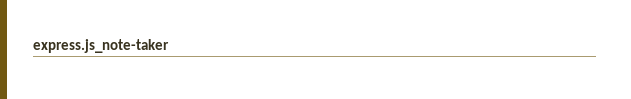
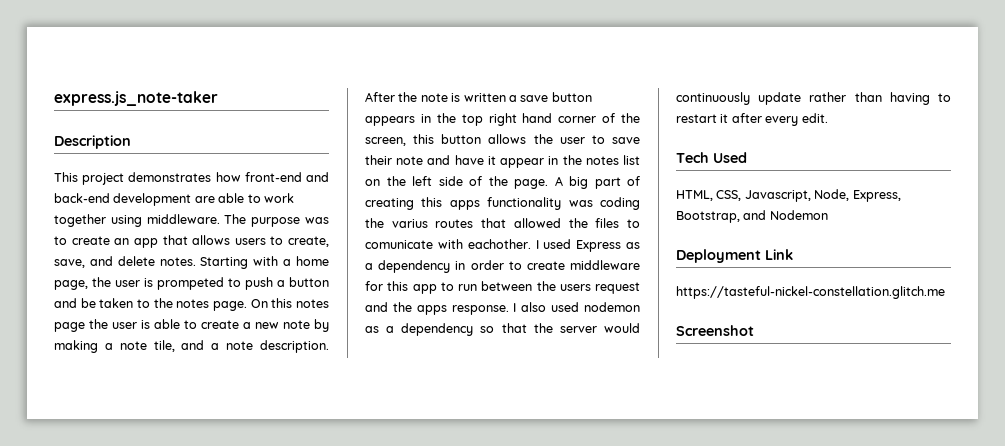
+ Description
+ This project demonstrates how front-end and back-end development are able to work together using middleware. The purpose was to create an app that allows users to create, save, and delete notes. Starting with a home page, the user is prompeted to push a button and be taken to the notes page. On this notes page the user is able to create a new note by making a note tile, and a note description. After the note is written a save button appears in the top right hand corner of the screen, this button allows the user to save their note and have it appear in the notes list on the left side of the page. A big part of creating this apps functionality was coding the varius routes that allowed the files to comunicate with eachother. I used Express as a dependency in order to create middleware for this app to run between the users request and the apps response. I also used nodemon as a dependency so that the server would continuously update rather than having to restart it after every edit.
+ Tech Used
+ HTML, CSS, Javascript, Node, Express, Bootstrap, and Nodemon
+ Deployment Link
+ https://tasteful-nickel-constellation.glitch.me
+ Screenshot

